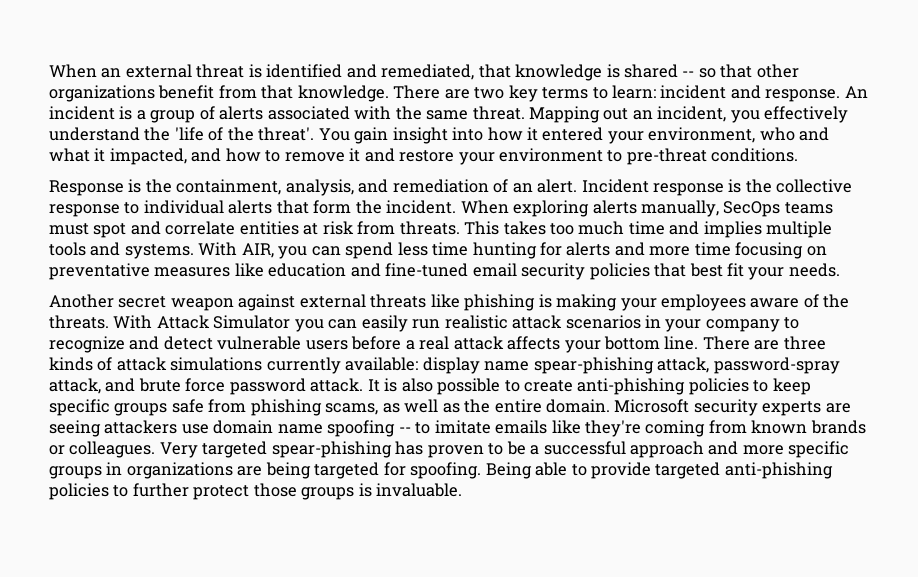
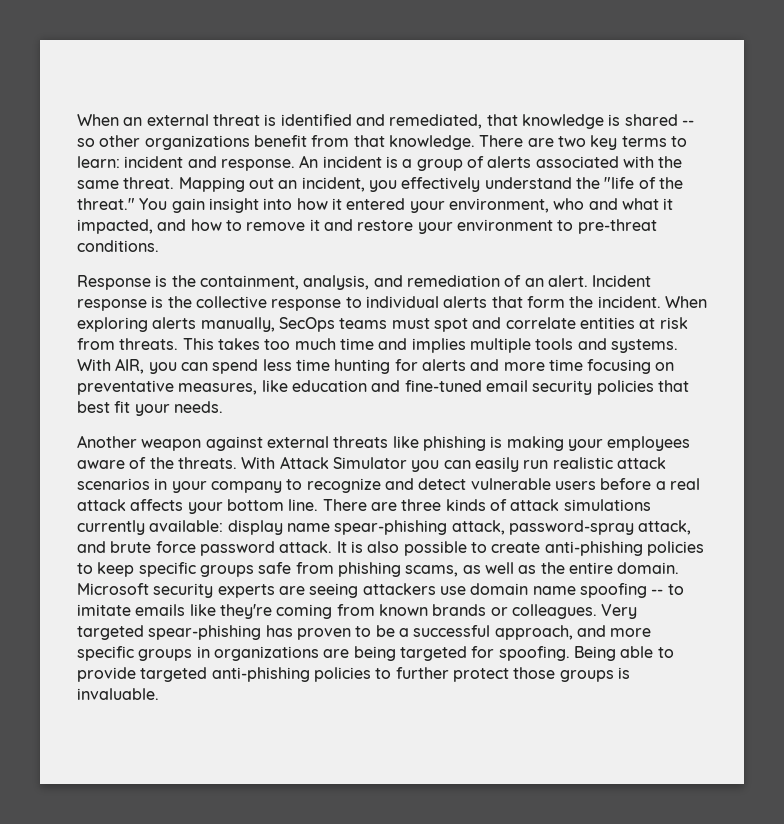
- When an external threat is identified and remediated, that knowledge is shared -- so that other organizations benefit from that knowledge.
+ When an external threat is identified and remediated, that knowledge is shared -- so other organizations benefit from that knowledge.
- Mapping out an incident, you effectively understand the 'life of the threat'.
+ Mapping out an incident, you effectively understand the "life of the threat."
- With AIR, you can spend less time hunting for alerts and more time focusing on preventative measures like education and fine-tuned email security policies that best fit your needs.
+ With AIR, you can spend less time hunting for alerts and more time focusing on preventative measures, like education and fine-tuned email security policies that best fit your needs.
- Another secret weapon against external threats like phishing is making your employees aware of the threats.
+ Another weapon against external threats like phishing is making your employees aware of the threats.
- Very targeted spear-phishing has proven to be a successful approach and more specific groups in organizations are being targeted for spoofing.
+ Very targeted spear-phishing has proven to be a successful approach, and more specific groups in organizations are being targeted for spoofing.

